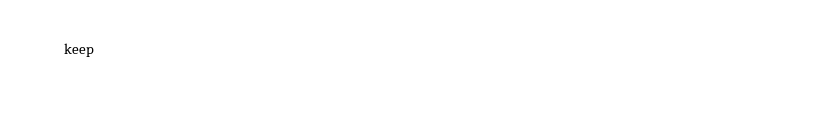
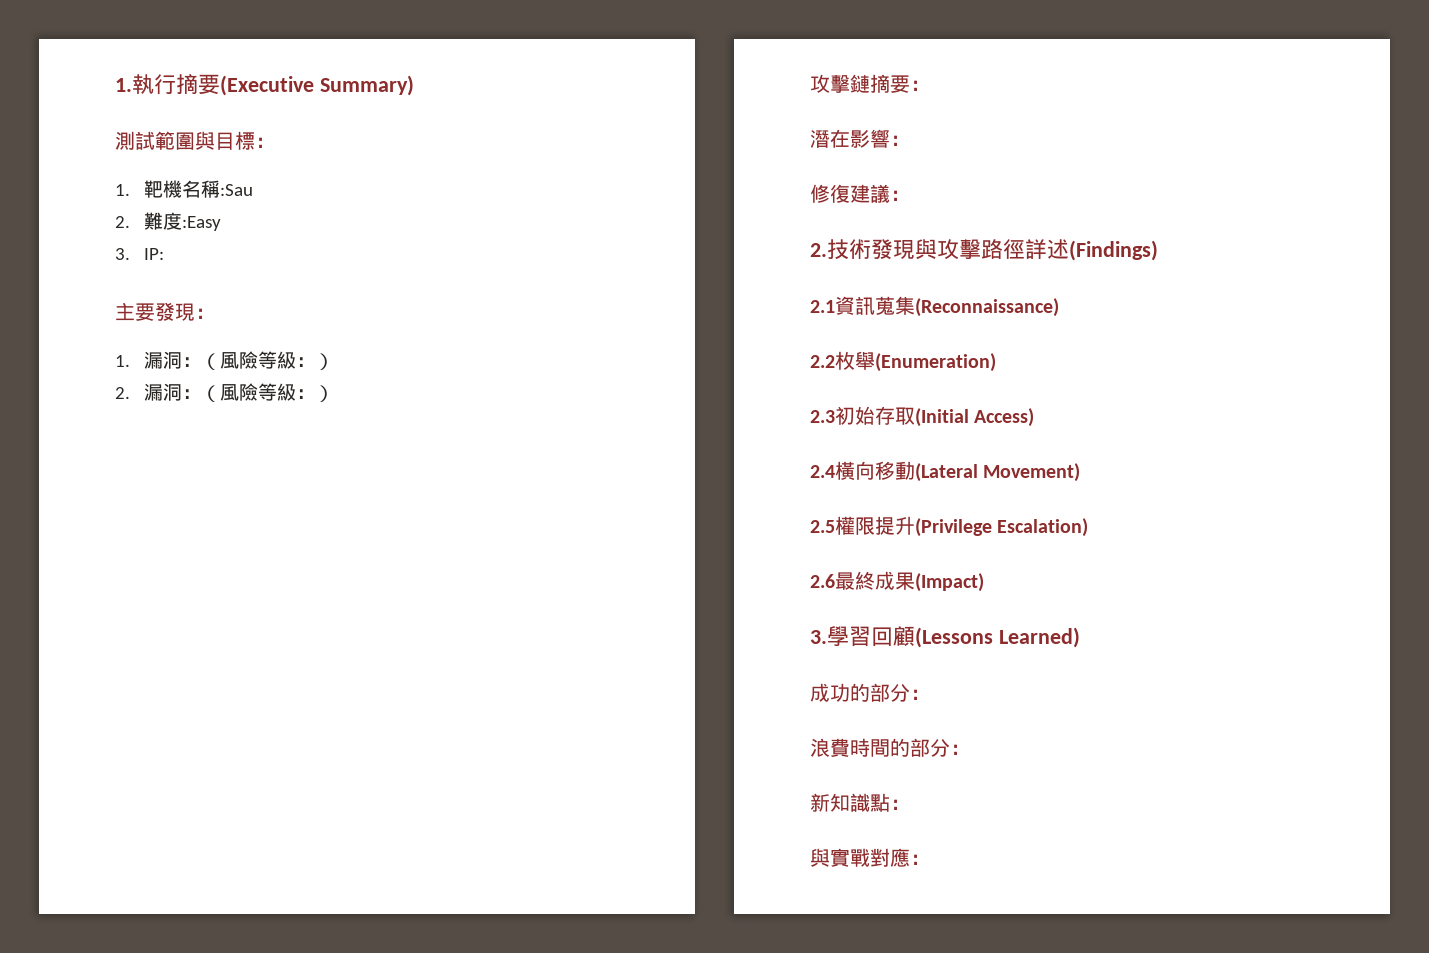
- keep
+ 1.執行摘要(Executive Summary)
+ 測試範圍與目標：
+ 1.靶機名稱:Sau
+ 2.難度:Easy
+ 3. IP:
+ 主要發現：
+ 1.漏洞：（風險等級：）
+ 2.漏洞：（風險等級：）
+ 攻擊鏈摘要：
+ 潛在影響：
+ 修復建議：
+ 2.技術發現與攻擊路徑詳述(Findings)
+ 2.1資訊蒐集(Reconnaissance)
+ 2.2枚舉(Enumeration)
+ 2.3初始存取(Initial Access)
+ 2.4橫向移動(Lateral Movement)
+ 2.5權限提升(Privilege Escalation)
+ 2.6最終成果(Impact)
+ 3.學習回顧(Lessons Learned)
+ 成功的部分：
+ 浪費時間的部分：
+ 新知識點：
+ 與實戰對應：

